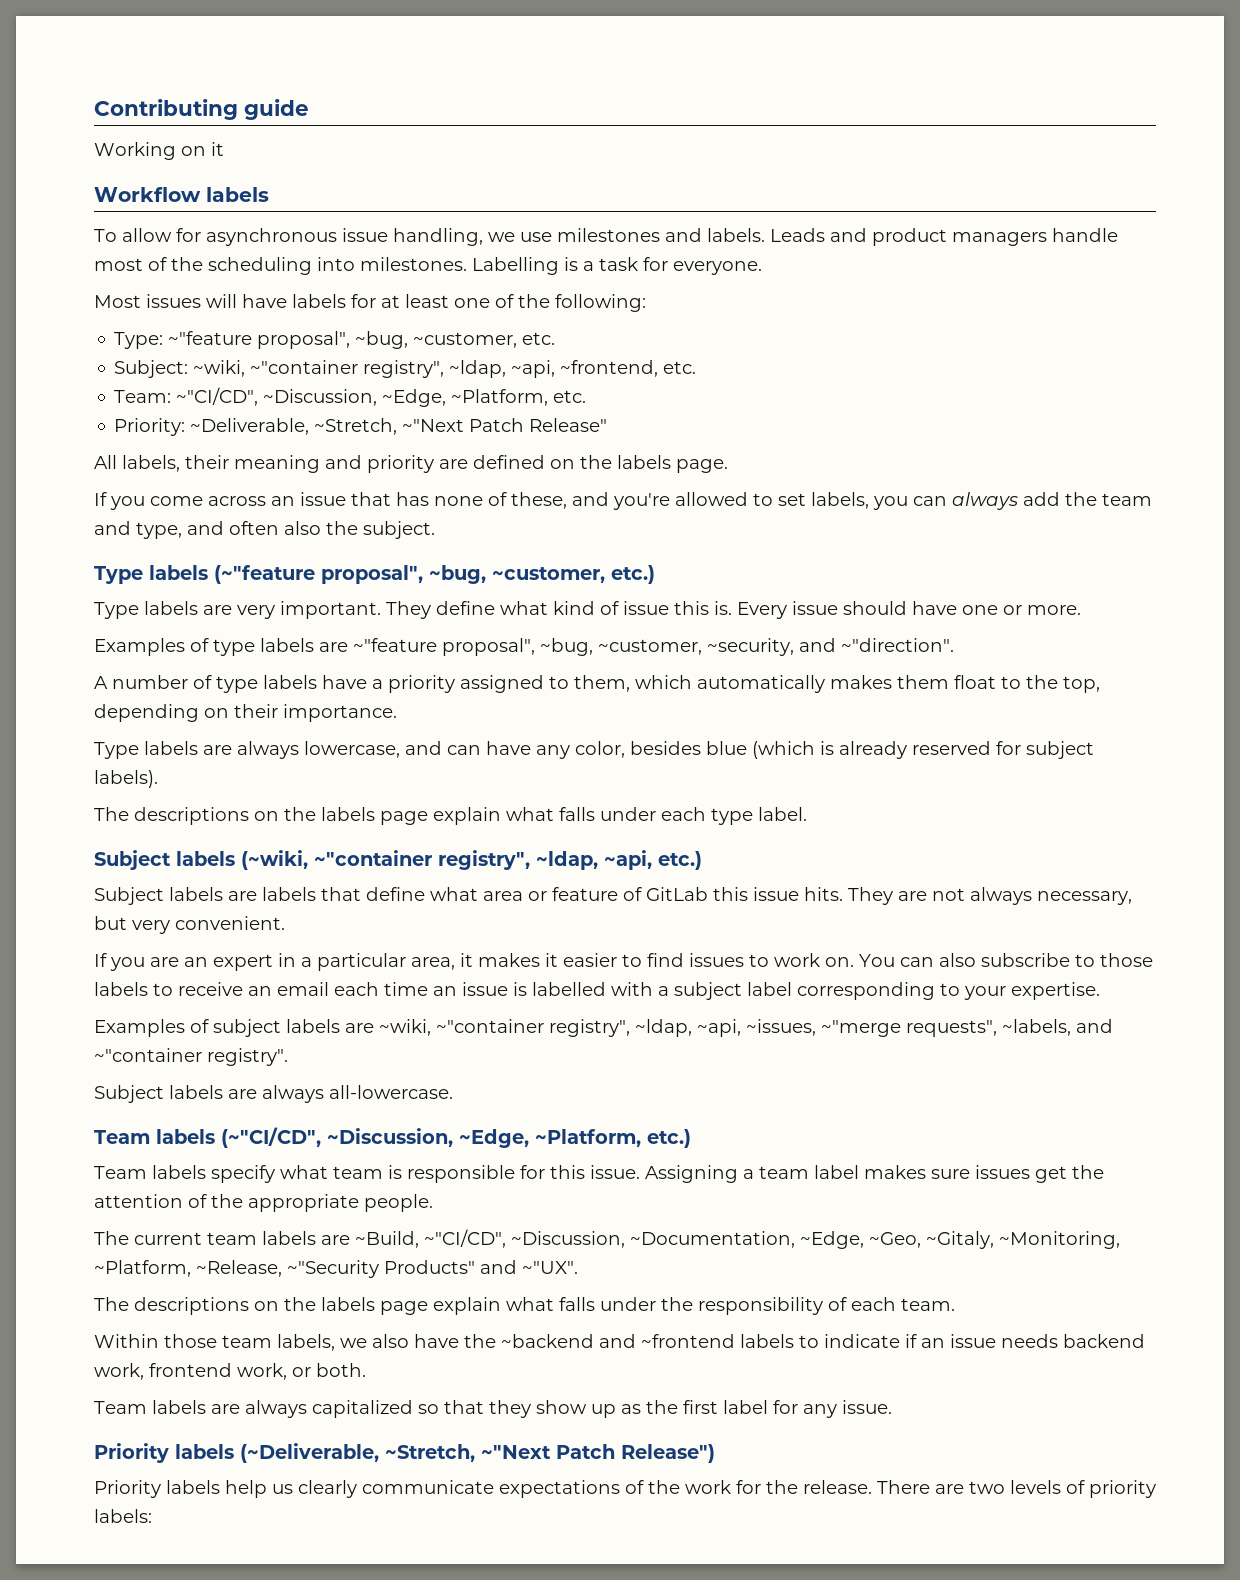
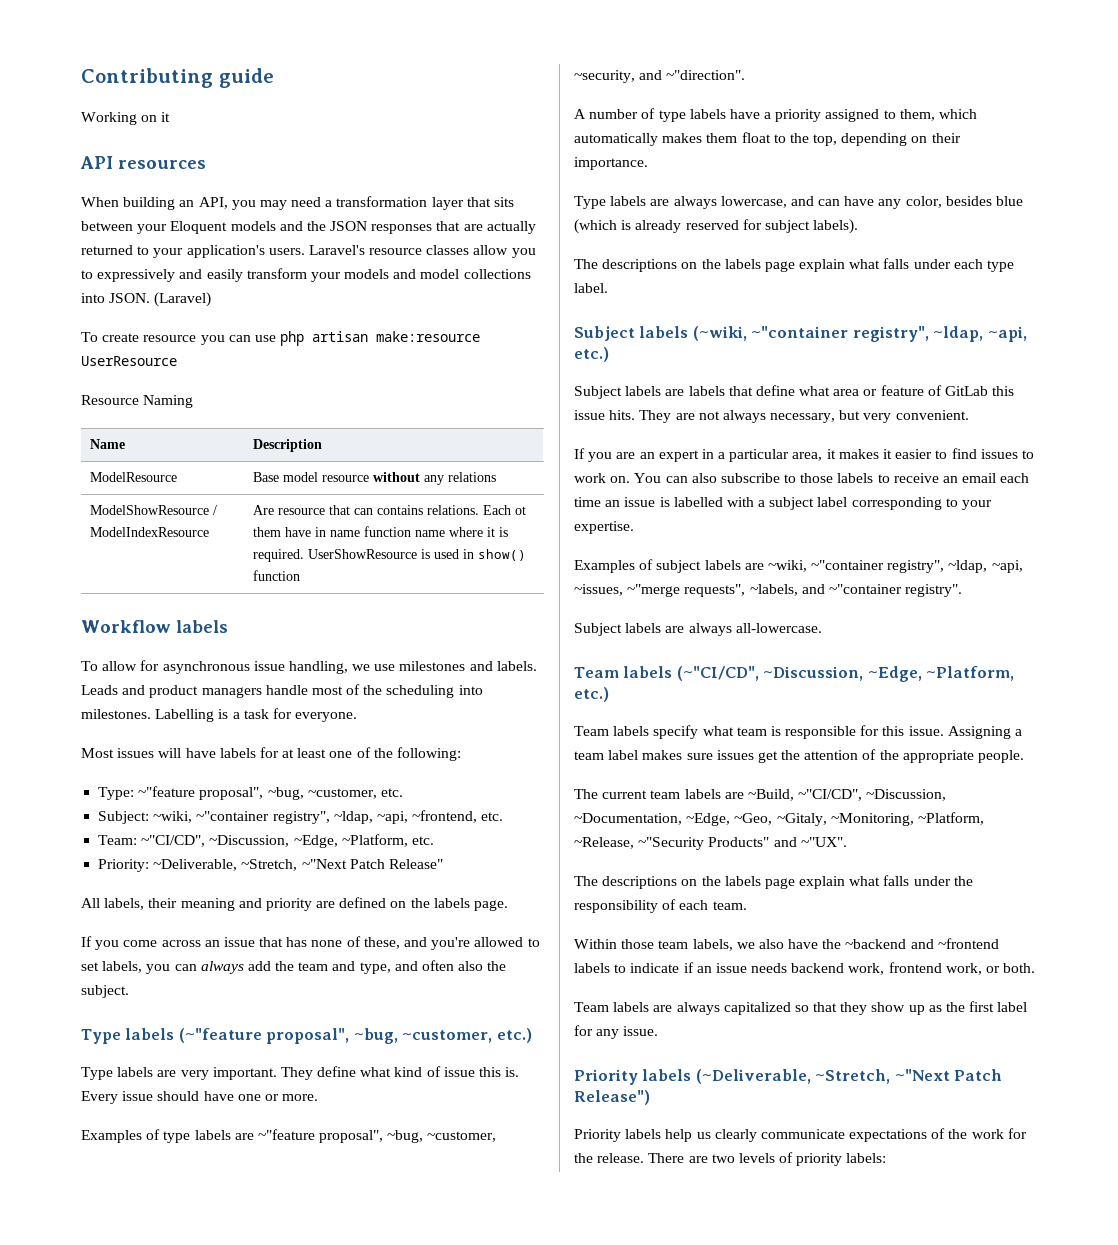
+ API resources
+ When building an API, you may need a transformation layer that sits between your Eloquent models and the JSON responses that are actually returned to your application's users. Laravel's resource classes allow you to expressively and easily transform your models and model collections into JSON. (Laravel)
+ To create resource you can use php artisan make:resource UserResource
+ Resource Naming
+ Name | Description
+ ModelResource | Base model resource without any relations
+ ModelShowResource / ModelIndexResource | Are resource that can contains relations. Each ot them have in name function name where it is required. UserShowResource is used in show() function

